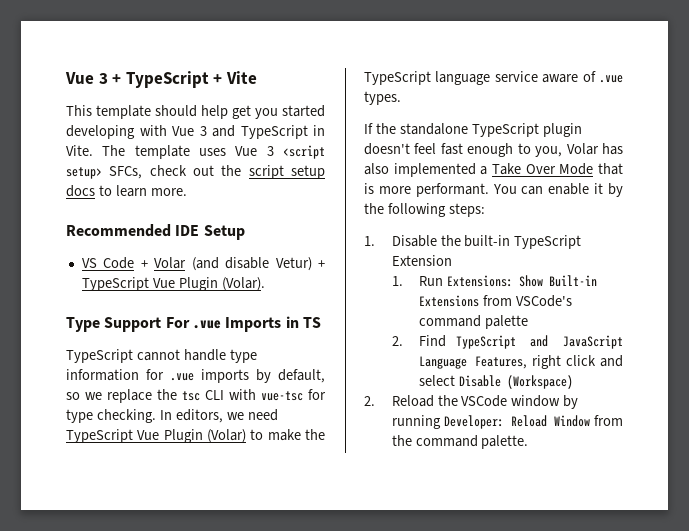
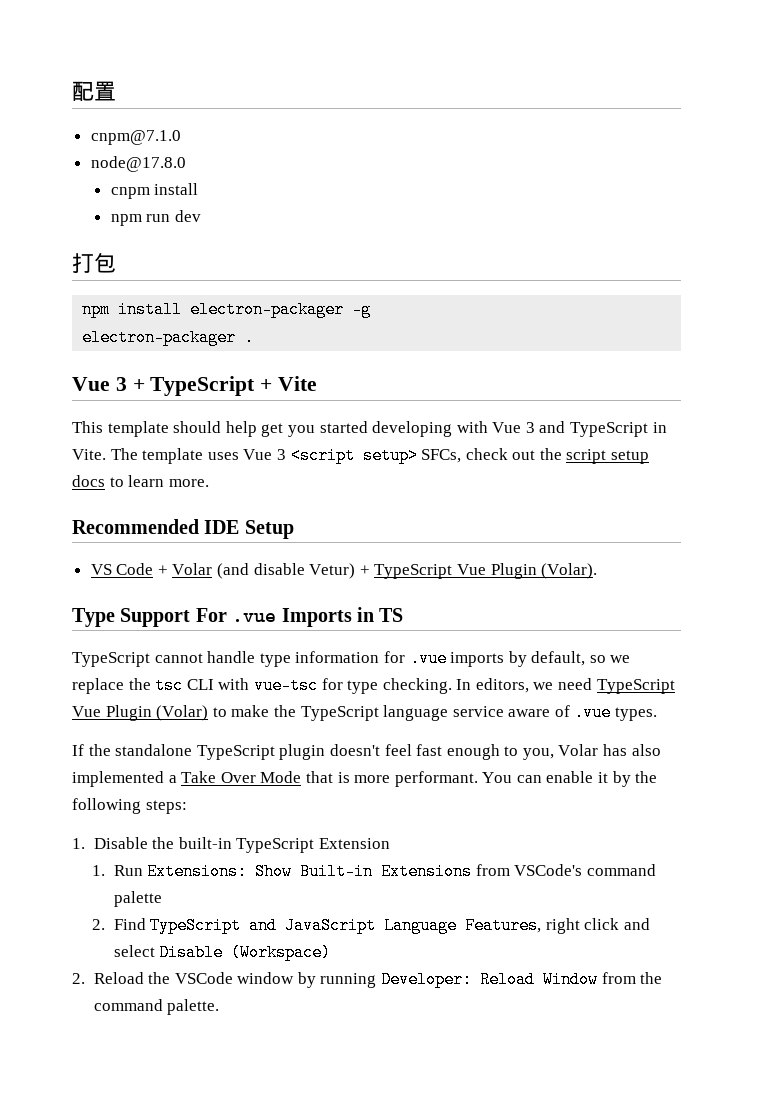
+ 配置
+ cnpm@7.1.0
+ node@17.8.0
+ cnpm install
+ npm run dev
+ 打包
+ npm install electron-packager -g
+ electron-packager .

